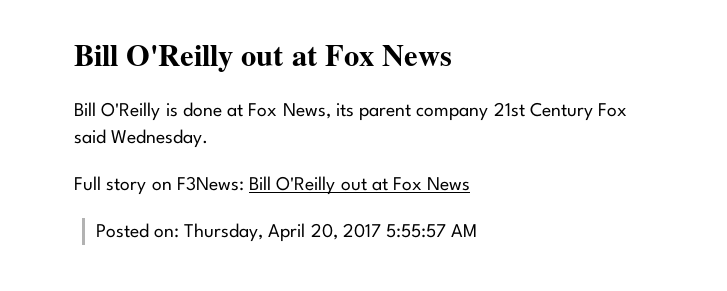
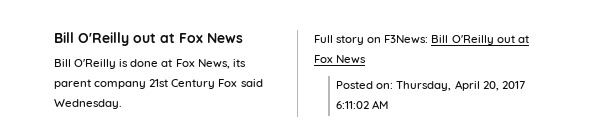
- Posted on: Thursday, April 20, 2017 5:55:57 AM
+ Posted on: Thursday, April 20, 2017 6:11:02 AM

